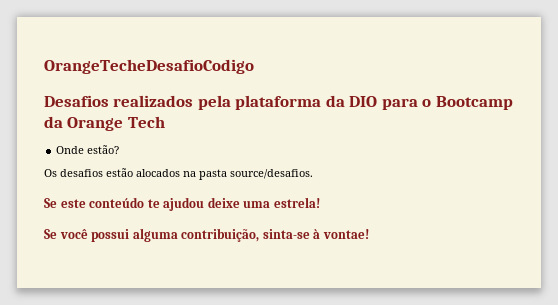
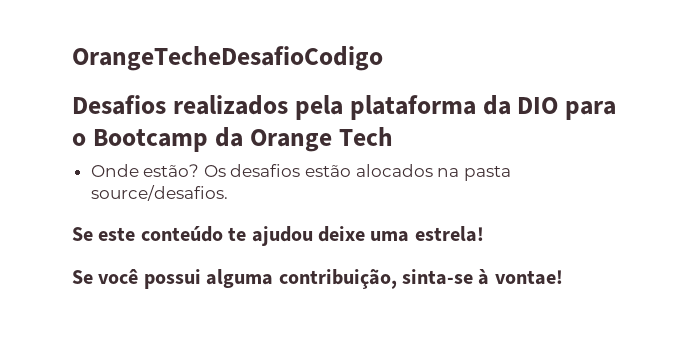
- Onde estão?
- Os desafios estão alocados na pasta source/desafios.
+ Onde estão? Os desafios estão alocados na pasta source/desafios.

